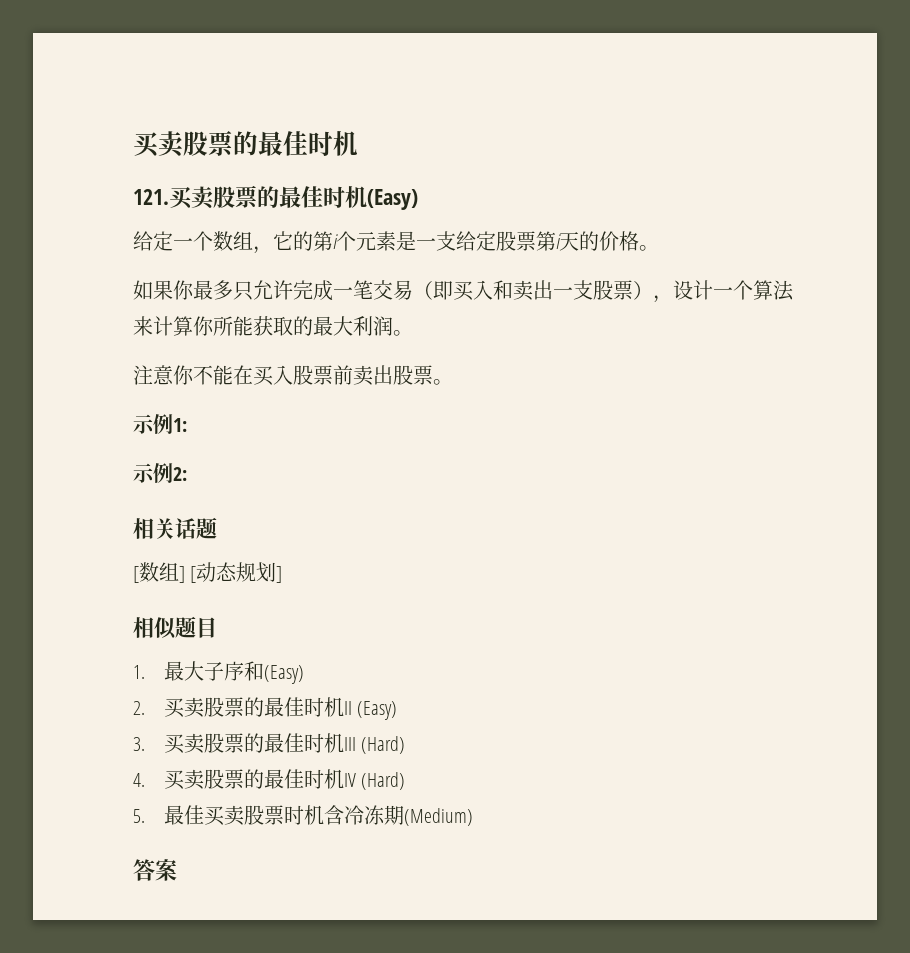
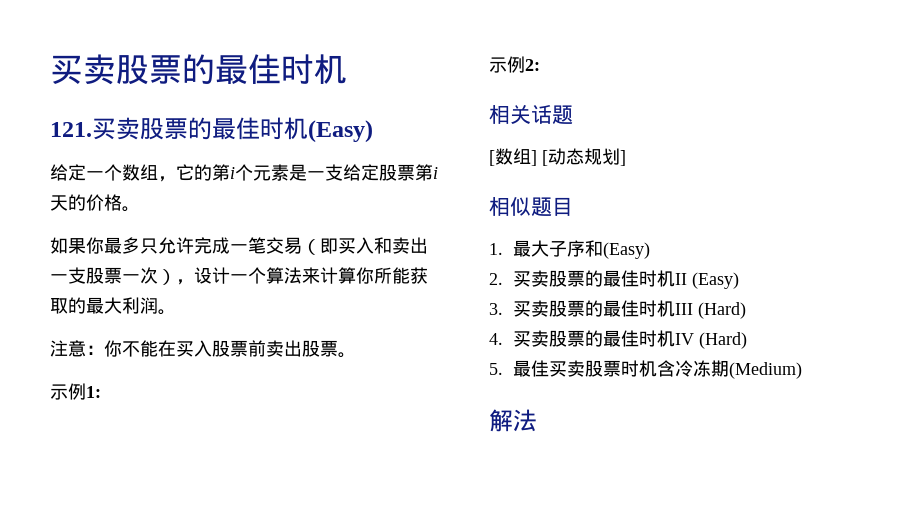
- 如果你最多只允许完成一笔交易（即买入和卖出一支股票），设计一个算法来计算你所能获取的最大利润。
+ 如果你最多只允许完成一笔交易（即买入和卖出一支股票一次），设计一个算法来计算你所能获取的最大利润。
- 注意你不能在买入股票前卖出股票。
+ 注意：你不能在买入股票前卖出股票。
- 答案
+ 解法

